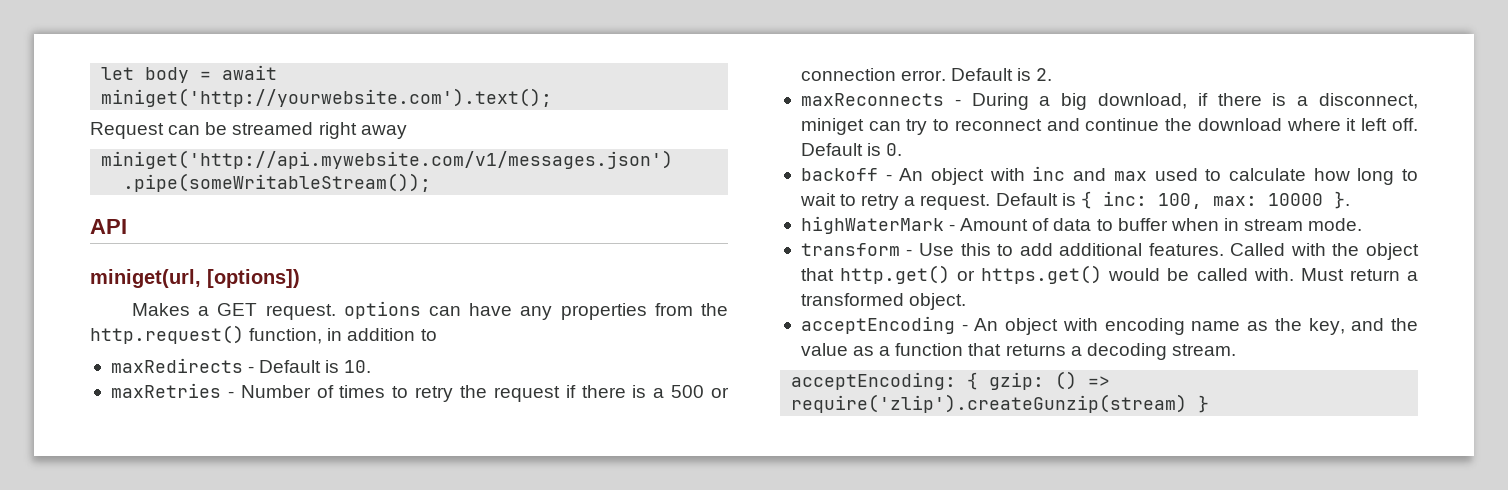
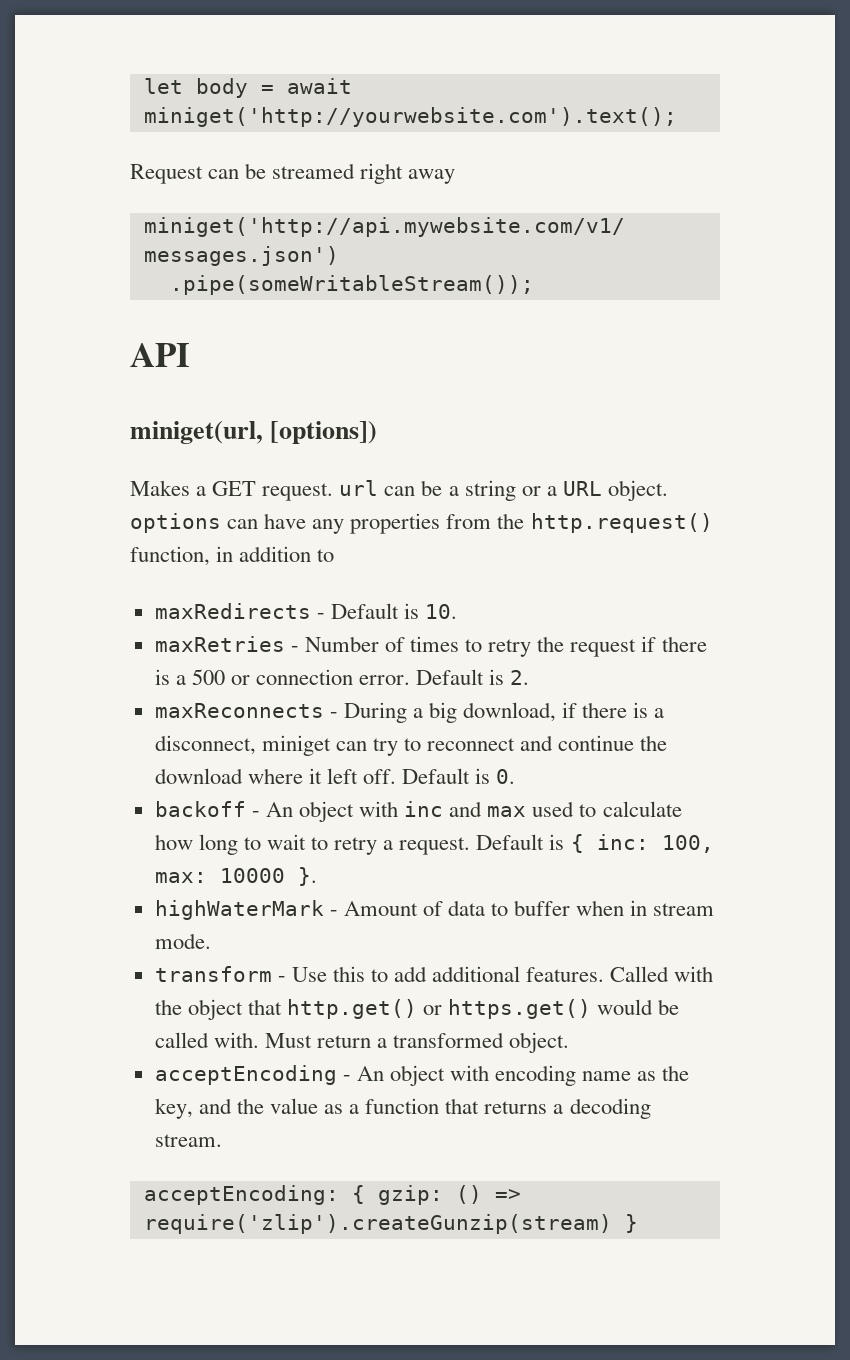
- Makes a GET request. options can have any properties from the http.request() function, in addition to
+ Makes a GET request. url can be a string or a URL object. options can have any properties from the http.request() function, in addition to

